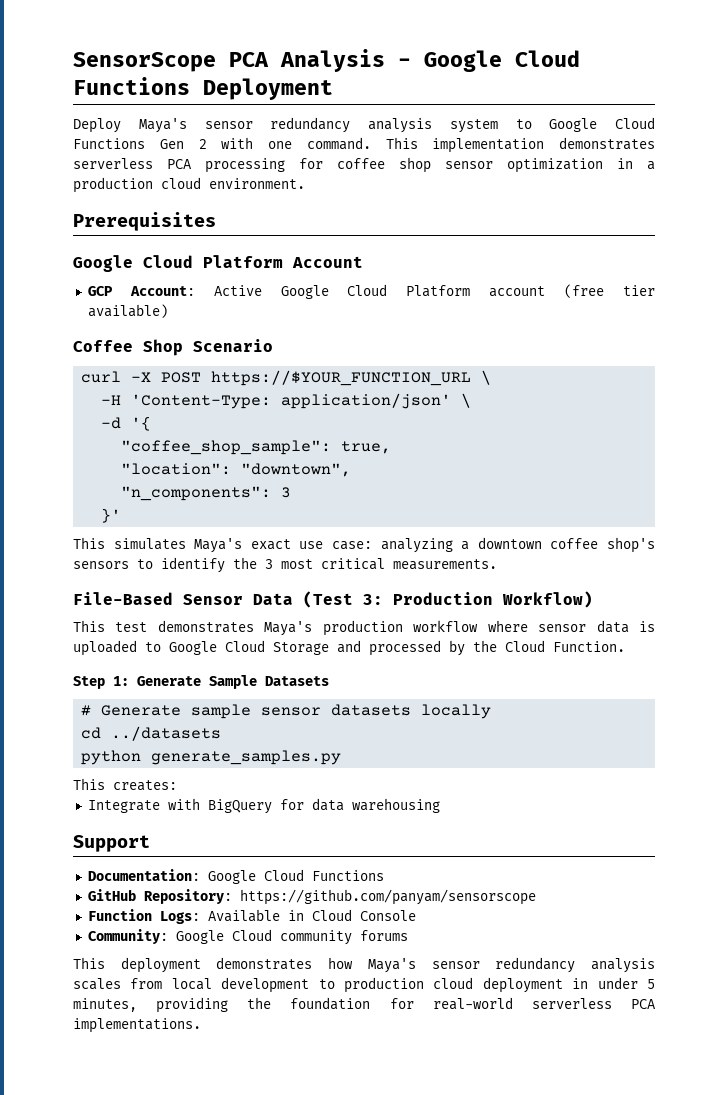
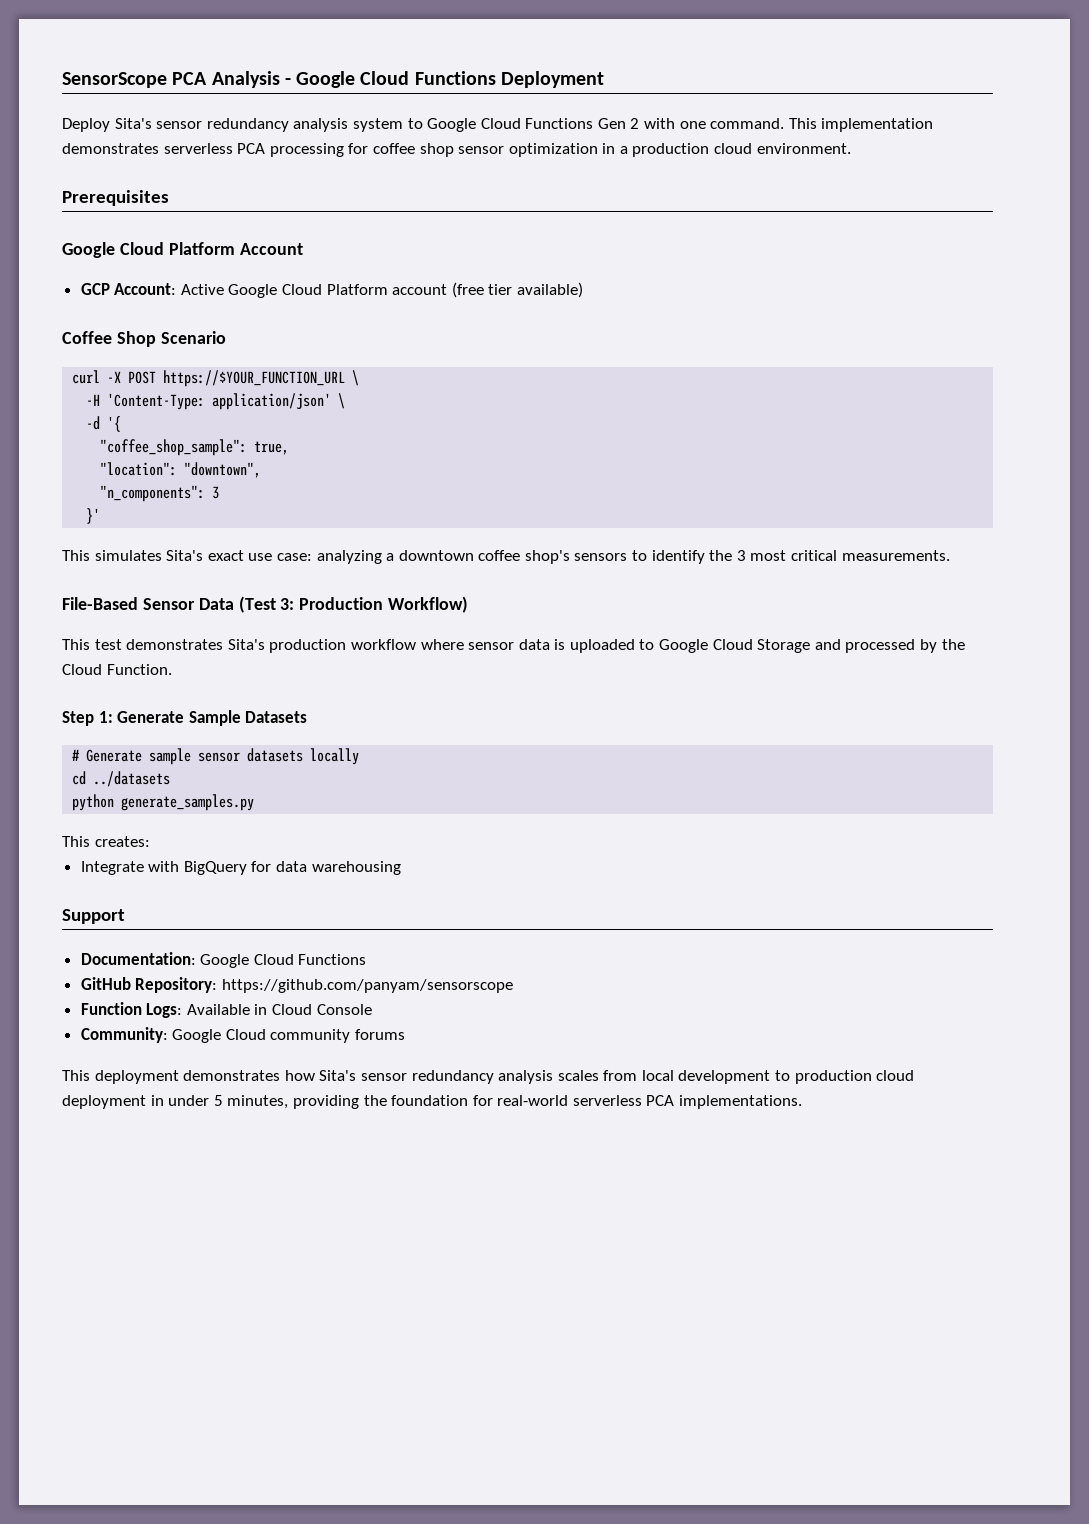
- Deploy Maya's sensor redundancy analysis system to Google Cloud Functions Gen 2 with one command.
+ Deploy Sita's sensor redundancy analysis system to Google Cloud Functions Gen 2 with one command.
- This simulates Maya's exact use case: analyzing a downtown coffee shop's sensors to identify the 3 most critical measurements.
+ This simulates Sita's exact use case: analyzing a downtown coffee shop's sensors to identify the 3 most critical measurements.
- This test demonstrates Maya's production workflow where sensor data is uploaded to Google Cloud Storage and processed by the Cloud Function.
+ This test demonstrates Sita's production workflow where sensor data is uploaded to Google Cloud Storage and processed by the Cloud Function.
- This deployment demonstrates how Maya's sensor redundancy analysis scales from local development to production cloud deployment in under 5 minutes, providing the foundation for real-world serverless PCA implementations.
+ This deployment demonstrates how Sita's sensor redundancy analysis scales from local development to production cloud deployment in under 5 minutes, providing the foundation for real-world serverless PCA implementations.

